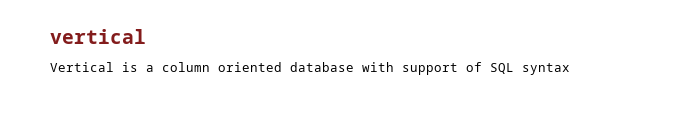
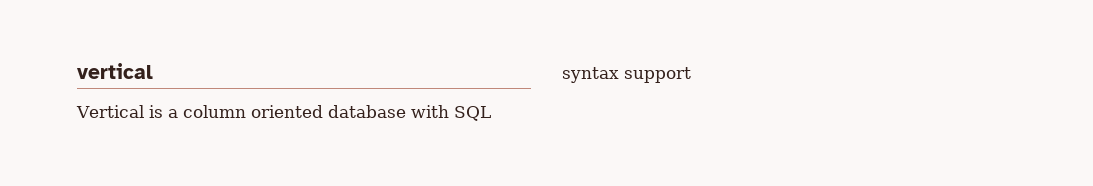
- Vertical is a column oriented database with support of SQL syntax
+ Vertical is a column oriented database with SQL syntax support

